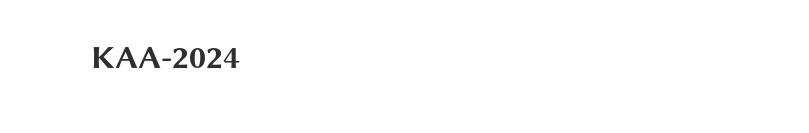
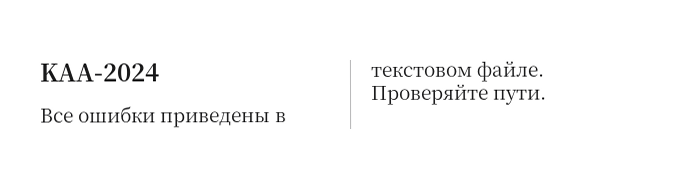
+ Все ошибки приведены в текстовом файле. Проверяйте пути.

